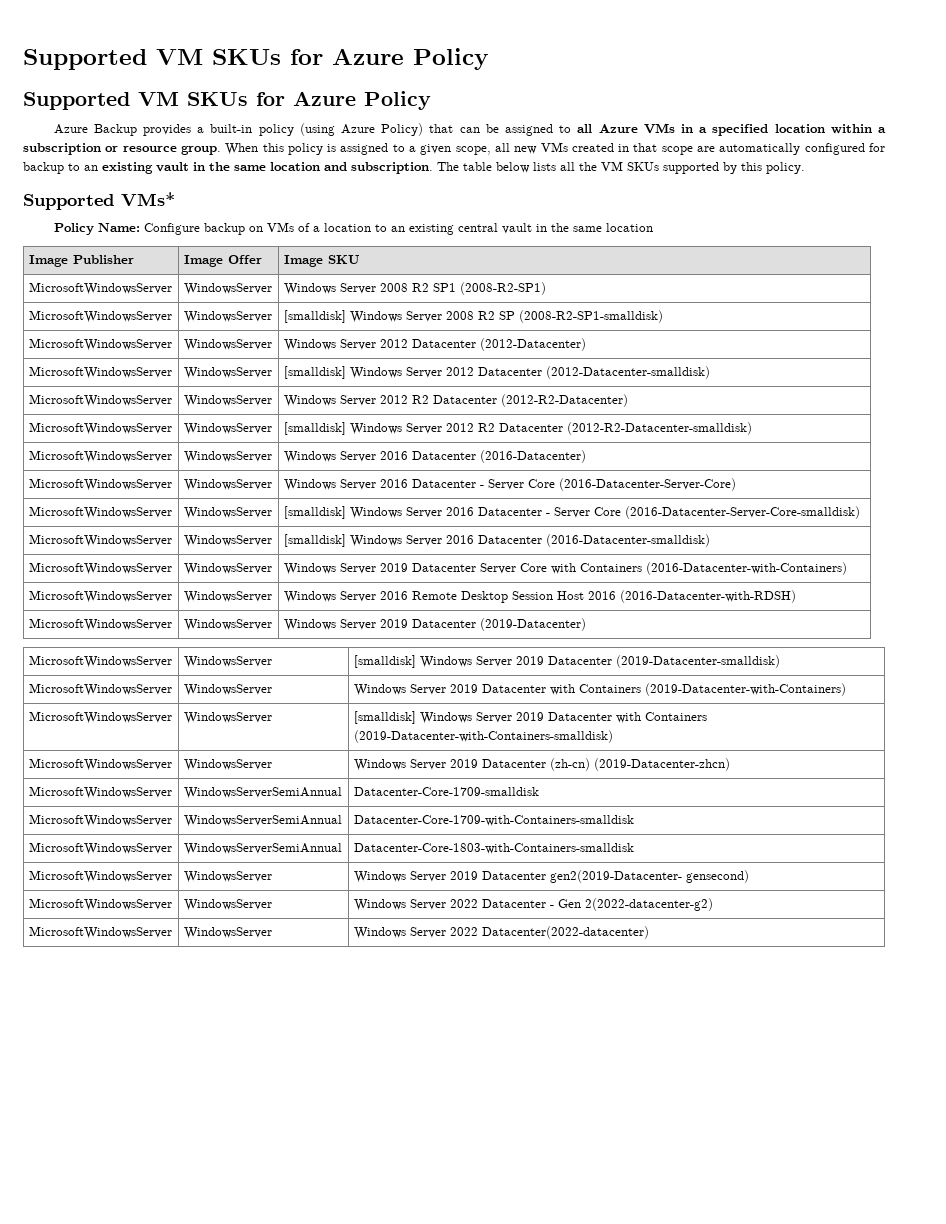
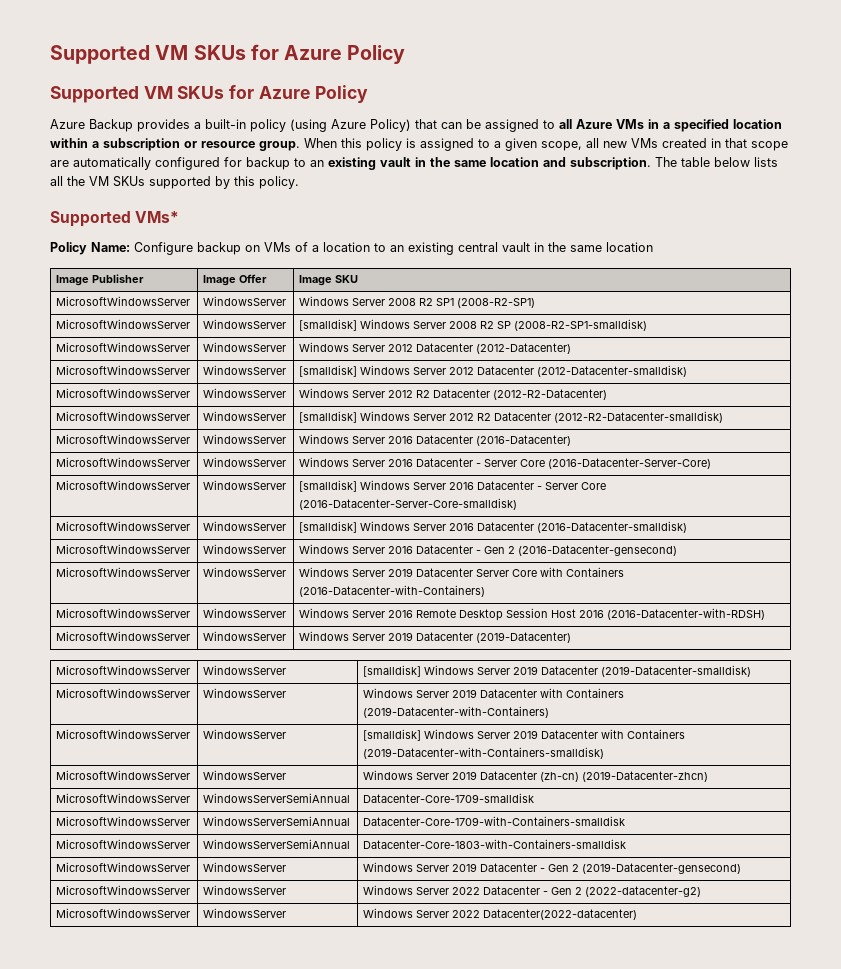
+ MicrosoftWindowsServer | WindowsServer | Windows Server 2016 Datacenter - Gen 2 (2016-Datacenter-gensecond)
- MicrosoftWindowsServer | WindowsServer | Windows Server 2019 Datacenter gen2(2019-Datacenter- gensecond)
+ MicrosoftWindowsServer | WindowsServer | Windows Server 2019 Datacenter - Gen 2 (2019-Datacenter-gensecond)
- MicrosoftWindowsServer | WindowsServer | Windows Server 2022 Datacenter - Gen 2(2022-datacenter-g2)
+ MicrosoftWindowsServer | WindowsServer | Windows Server 2022 Datacenter - Gen 2 (2022-datacenter-g2)

